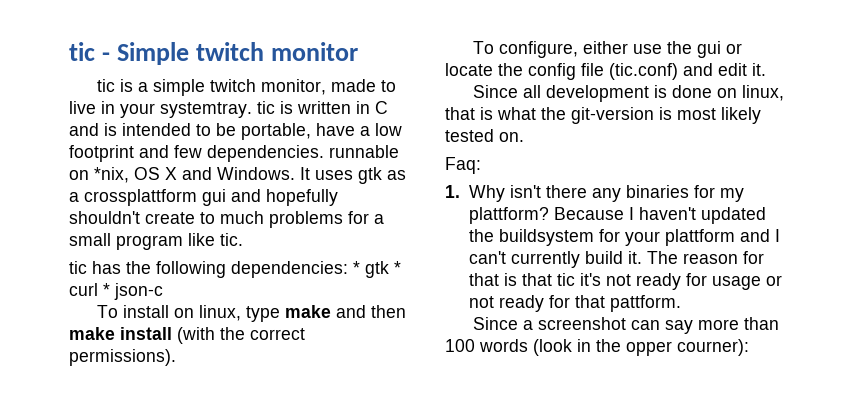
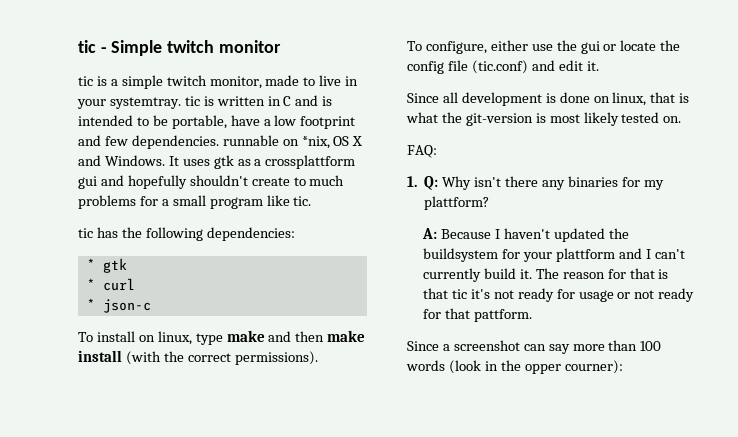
- tic has the following dependencies: * gtk * curl * json-c
+ tic has the following dependencies:
+ * gtk
+ * curl
+ * json-c
- Faq:
+ FAQ:
- 1. Why isn't there any binaries for my plattform? Because I haven't updated the buildsystem for your plattform and I can't currently build it.
+ 1. Q: Why isn't there any binaries for my plattform?
+ A: Because I haven't updated the buildsystem for your plattform and I can't currently build it.

